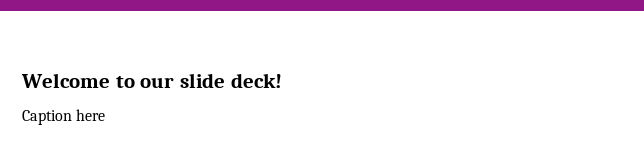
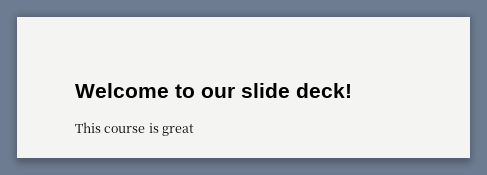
- Caption here
+ This course is great

